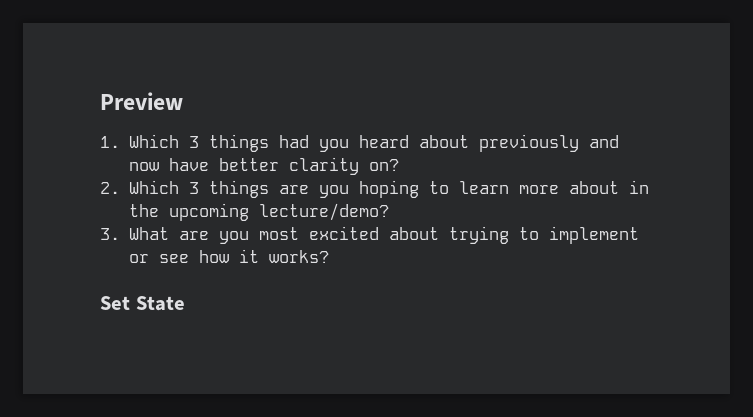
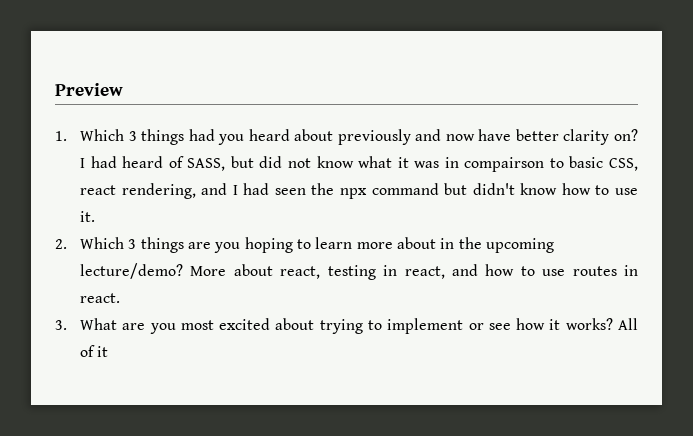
+ I had heard of SASS, but did not know what it was in compairson to basic CSS, react rendering, and I had seen the npx command but didn't know how to use it.
+ More about react, testing in react, and how to use routes in react.
- 3. What are you most excited about trying to implement or see how it works?
- Set State
+ 3. What are you most excited about trying to implement or see how it works? All of it

